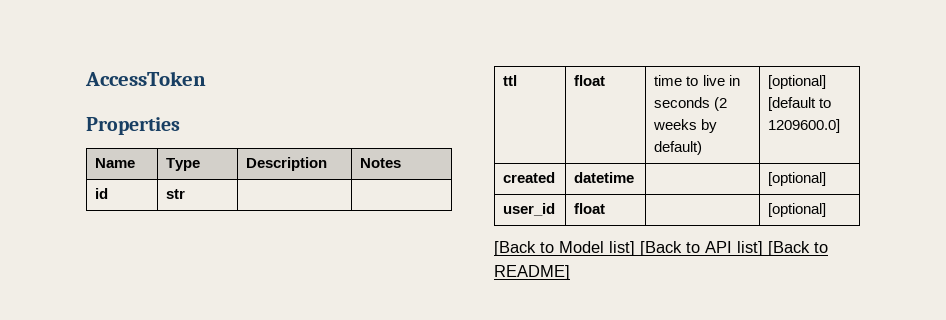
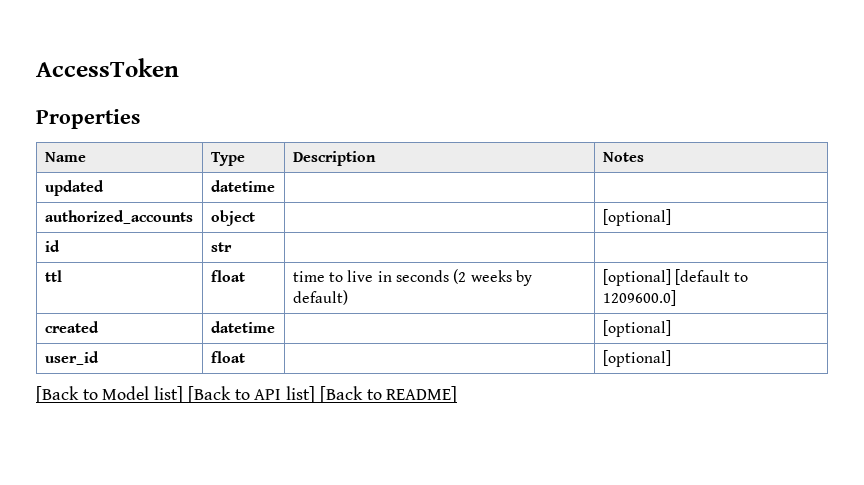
+ updated | datetime | |
+ authorized_accounts | object | | [optional]

